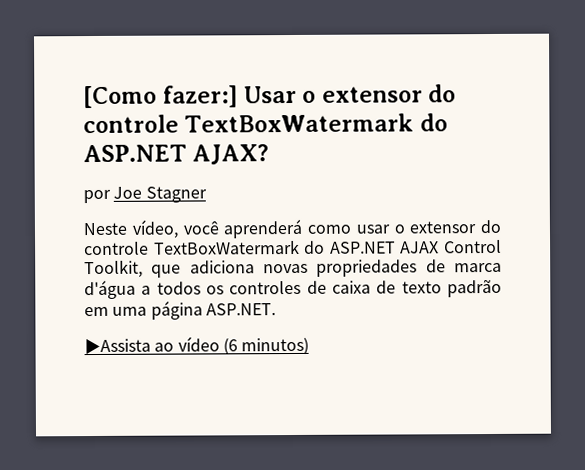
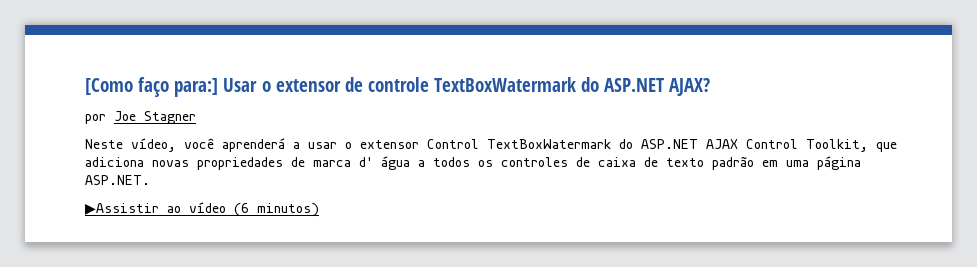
- [Como fazer:] Usar o extensor do controle TextBoxWatermark do ASP.NET AJAX?
+ [Como faço para:] Usar o extensor de controle TextBoxWatermark do ASP.NET AJAX?
- Neste vídeo, você aprenderá como usar o extensor do controle TextBoxWatermark do ASP.NET AJAX Control Toolkit, que adiciona novas propriedades de marca d'água a todos os controles de caixa de texto padrão em uma página ASP.NET.
+ Neste vídeo, você aprenderá a usar o extensor Control TextBoxWatermark do ASP.NET AJAX Control Toolkit, que adiciona novas propriedades de marca d' água a todos os controles de caixa de texto padrão em uma página ASP.NET.
- ▶Assista ao vídeo (6 minutos)
+ ▶Assistir ao vídeo (6 minutos)

